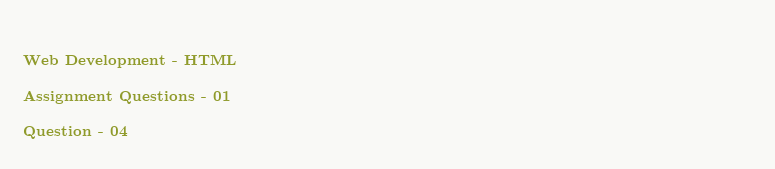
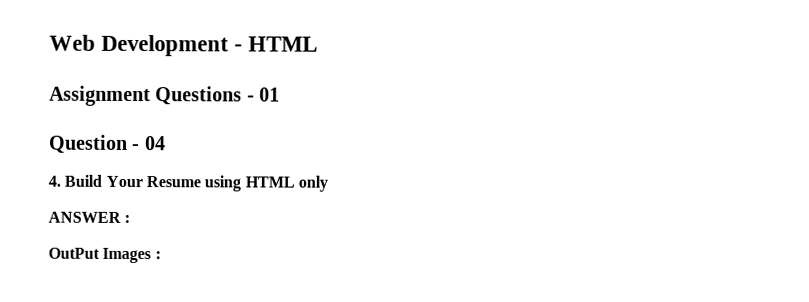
+ 4. Build Your Resume using HTML only
+ ANSWER :
+ OutPut Images :

